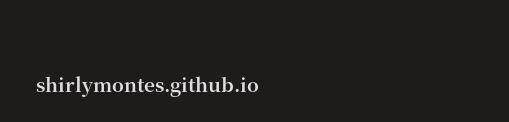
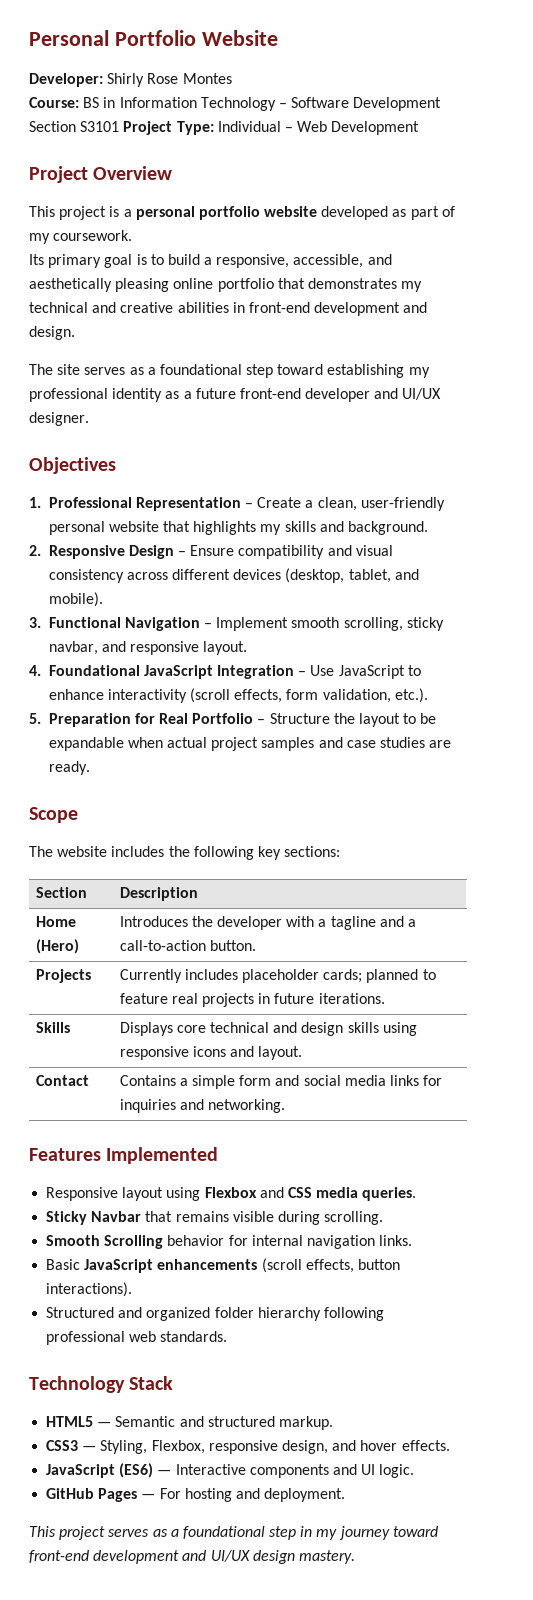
- shirlymontes.github.io
+ Personal Portfolio Website
+ Developer: Shirly Rose Montes
+ Course: BS in Information Technology – Software Development Section S3101 Project Type: Individual – Web Development
+ Project Overview
+ This project is a personal portfolio website developed as part of my coursework.
+ Its primary goal is to build a responsive, accessible, and aesthetically pleasing online portfolio that demonstrates my technical and creative abilities in front-end development and design.
+ The site serves as a foundational step toward establishing my professional identity as a future front-end developer and UI/UX designer.
+ Objectives
+ 1. Professional Representation – Create a clean, user-friendly personal website that highlights my skills and background.
+ 2. Responsive Design – Ensure compatibility and visual consistency across different devices (desktop, tablet, and mobile).
+ 3. Functional Navigation – Implement smooth scrolling, sticky navbar, and responsive layout.
+ 4. Foundational JavaScript Integration – Use JavaScript to enhance interactivity (scroll effects, form validation, etc.).
+ 5. Preparation for Real Portfolio – Structure the layout to be expandable when actual project samples and case studies are ready.
+ Scope
+ The website includes the following key sections:
+ Section | Description
+ Home (Hero) | Introduces the developer with a tagline and a call-to-action button.
+ Projects | Currently includes placeholder cards; planned to feature real projects in future iterations.
+ Skills | Displays core technical and design skills using responsive icons and layout.
+ Contact | Contains a simple form and social media links for inquiries and networking.
+ Features Implemented
+ Responsive layout using Flexbox and CSS media queries.
+ Sticky Navbar that remains visible during scrolling.
+ Smooth Scrolling behavior for internal navigation links.
+ Basic JavaScript enhancements (scroll effects, button interactions).
+ Structured and organized folder hierarchy following professional web standards.
+ Technology Stack
+ HTML5 — Semantic and structured markup.
+ CSS3 — Styling, Flexbox, responsive design, and hover effects.
+ JavaScript (ES6) — Interactive components and UI logic.
+ GitHub Pages — For hosting and deployment.
+ This project serves as a foundational step in my journey toward front-end development and UI/UX design mastery.

